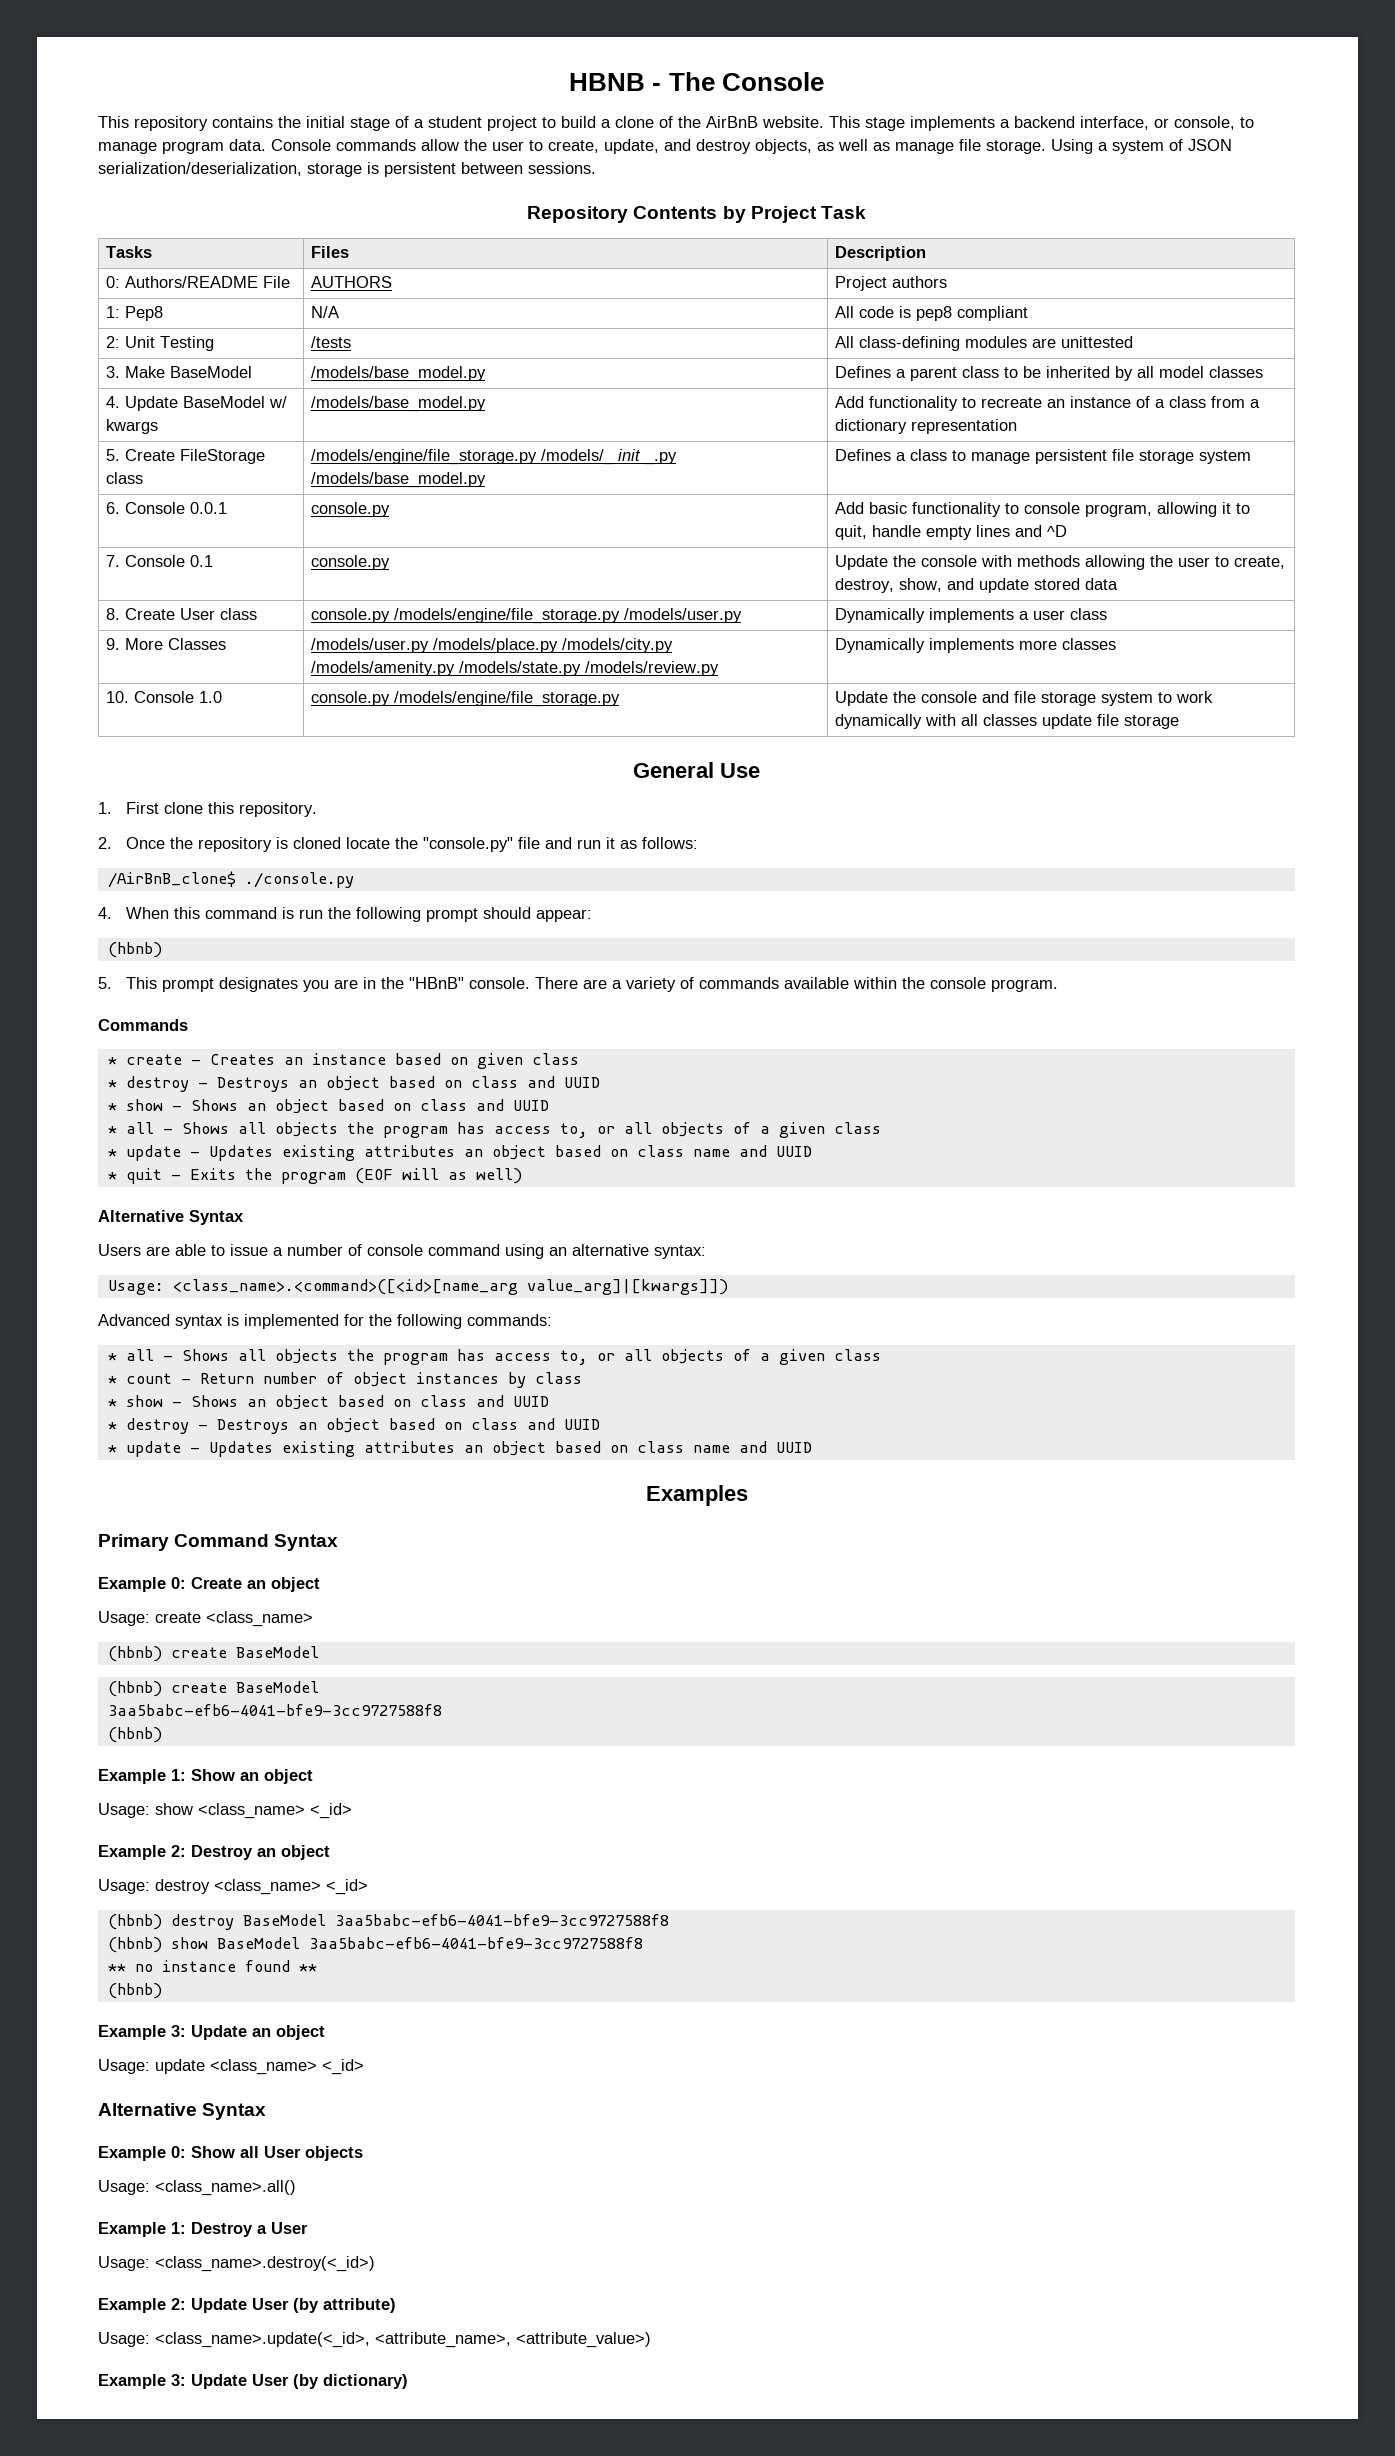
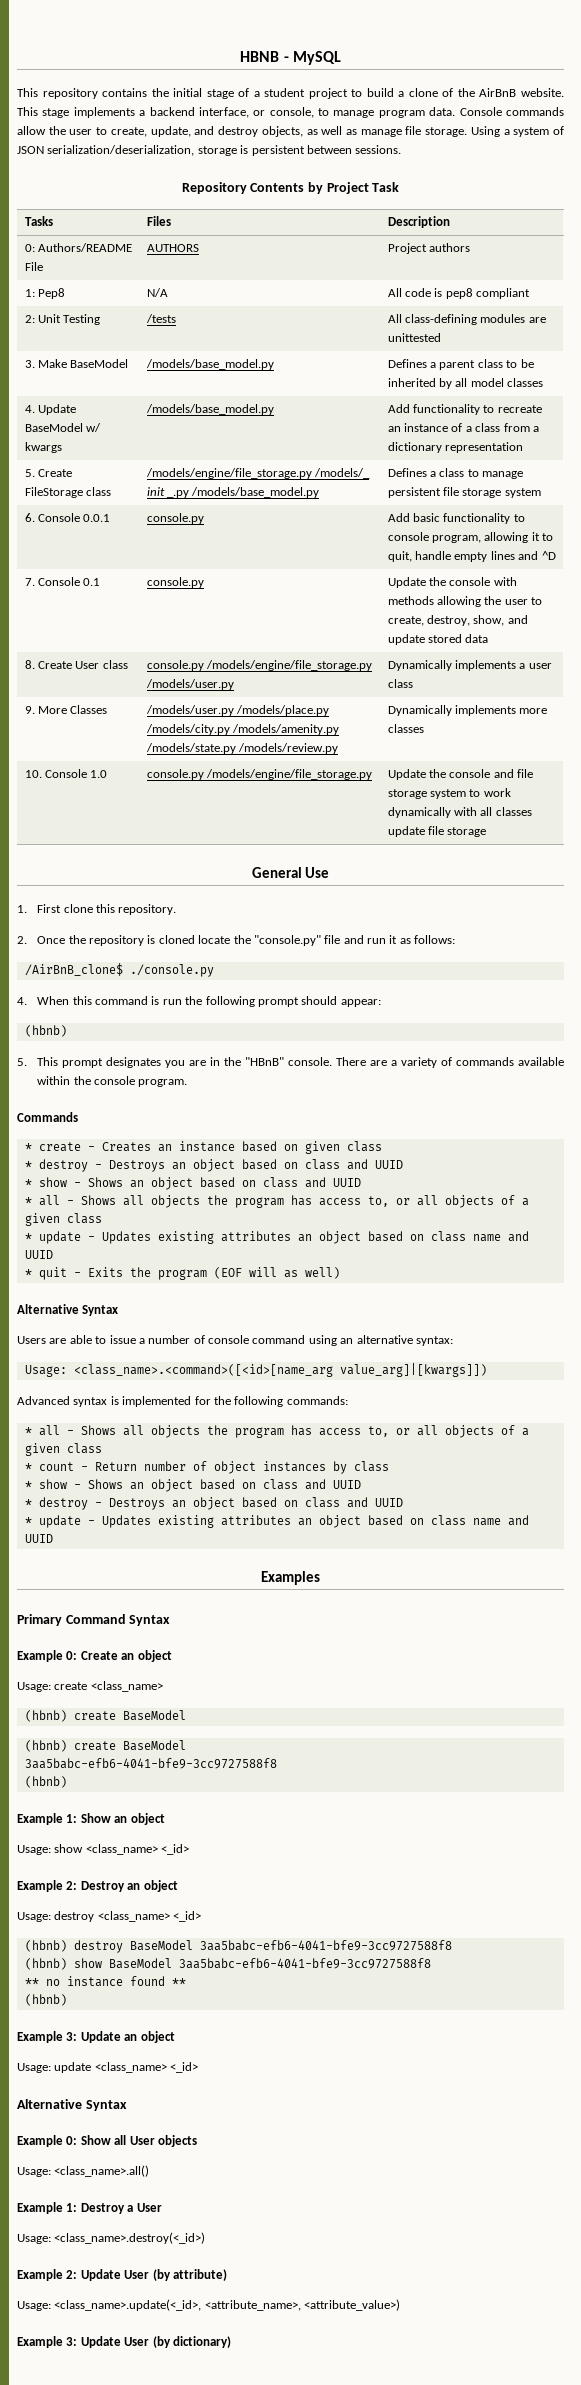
- HBNB - The Console
+ HBNB - MySQL

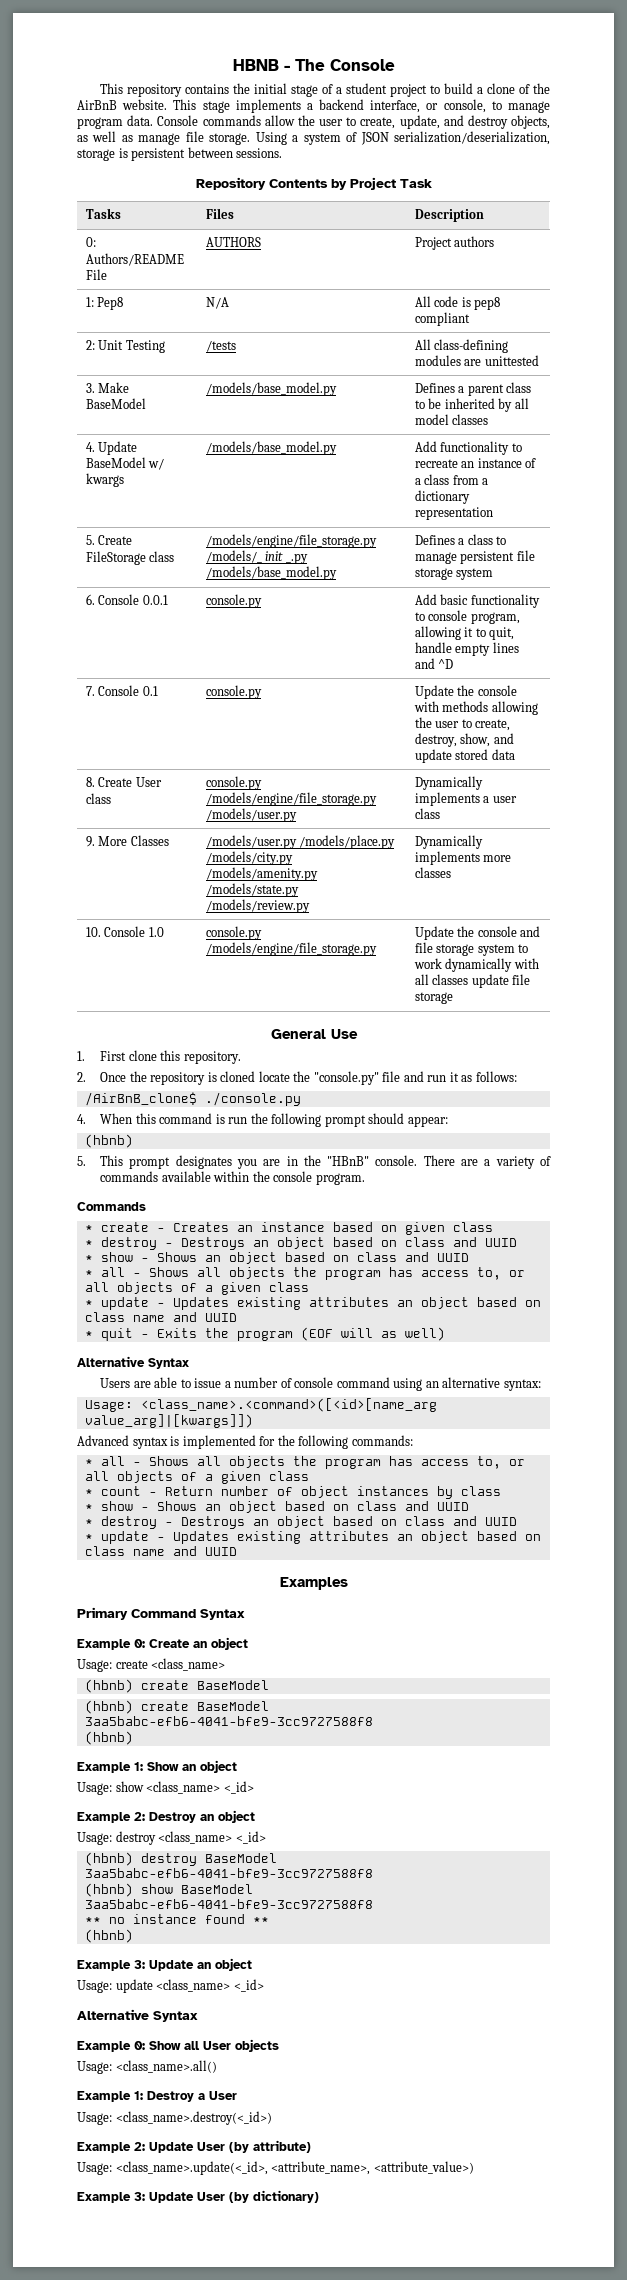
- HBNB - MySQL
+ HBNB - The Console

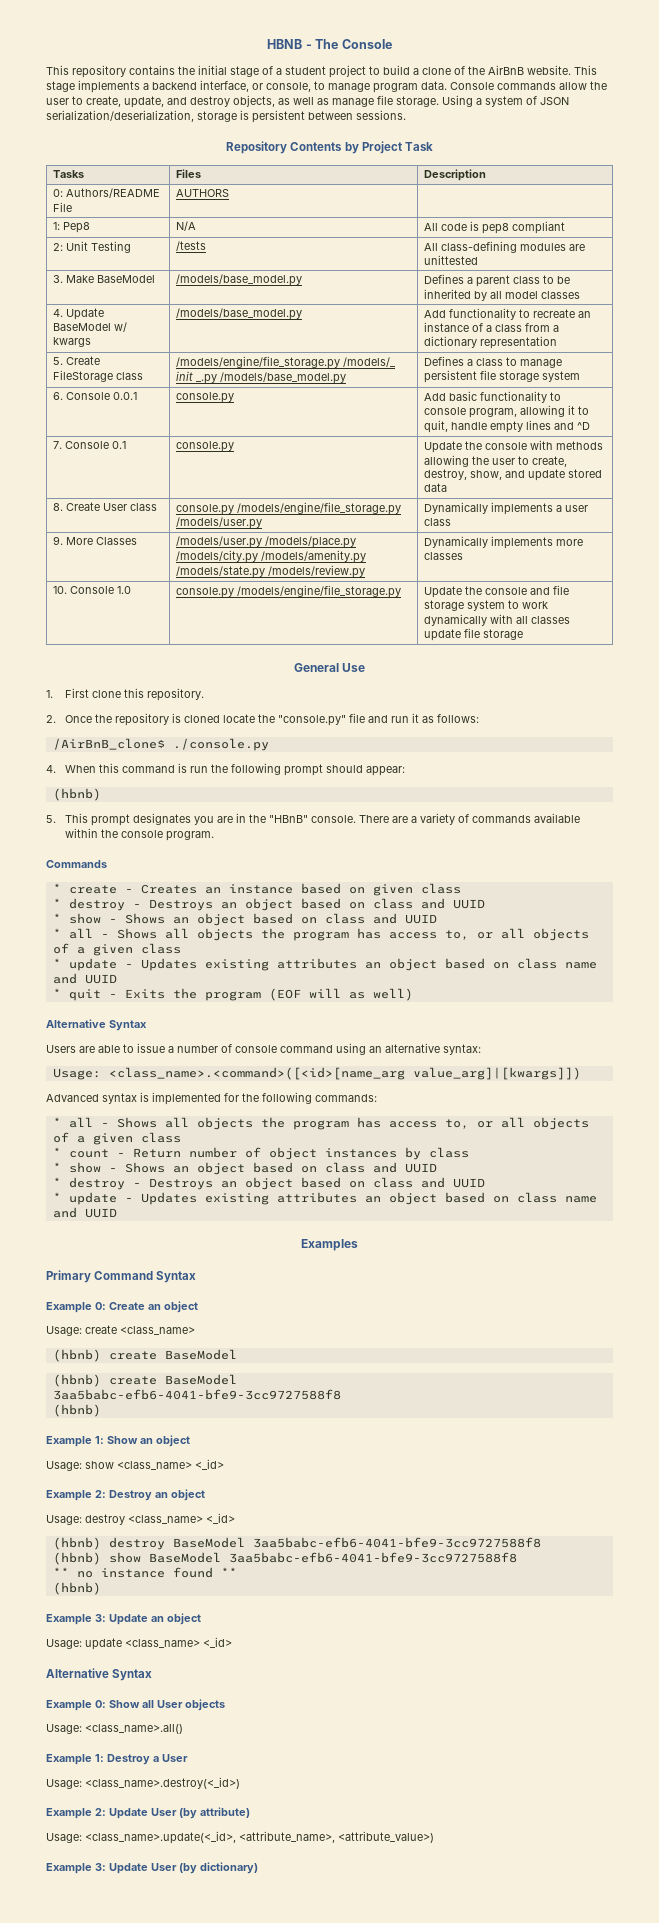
- 0: Authors/README File | AUTHORS | Project authors
+ 0: Authors/README File | AUTHORS |

